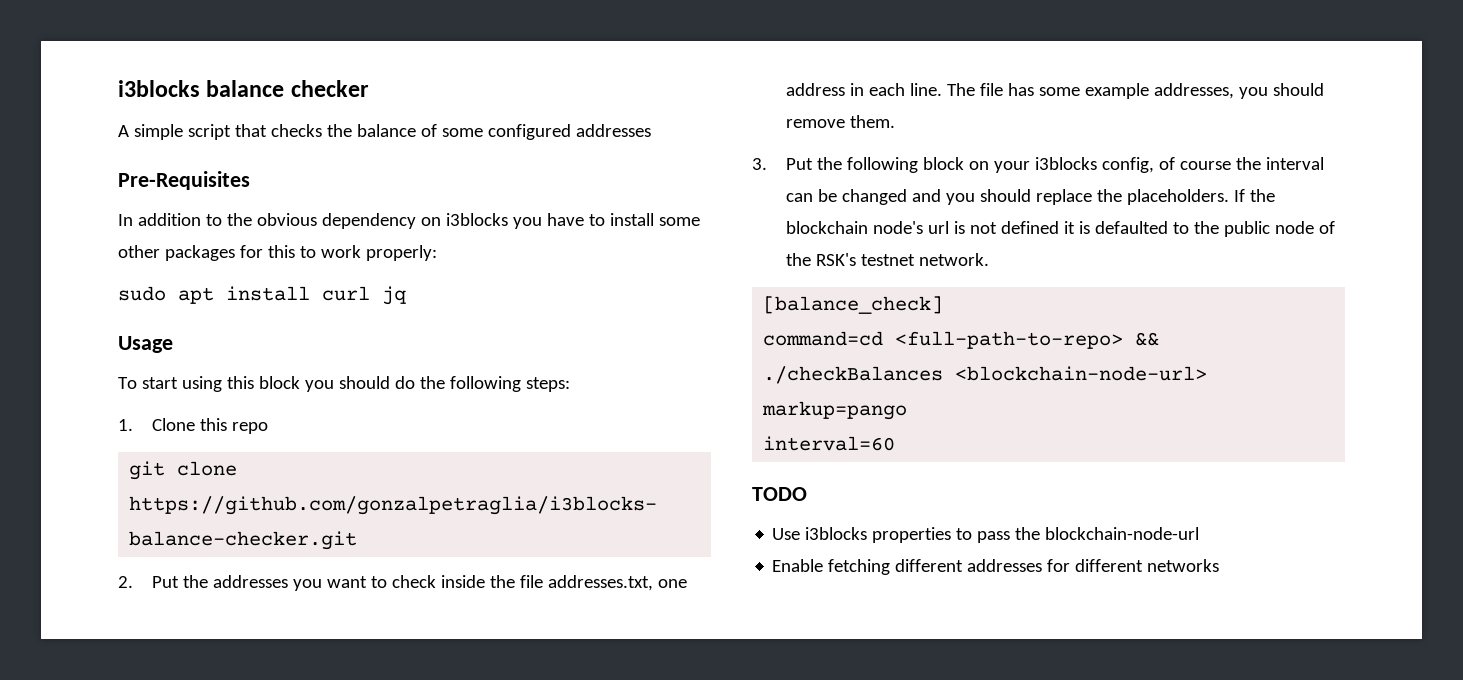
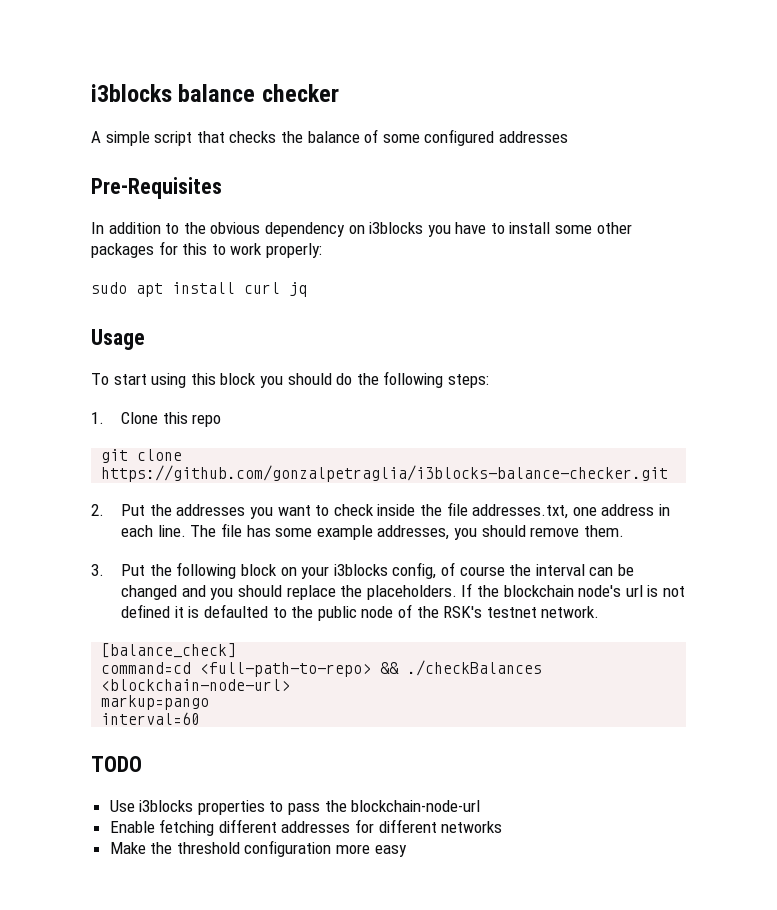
+ Make the threshold configuration more easy

